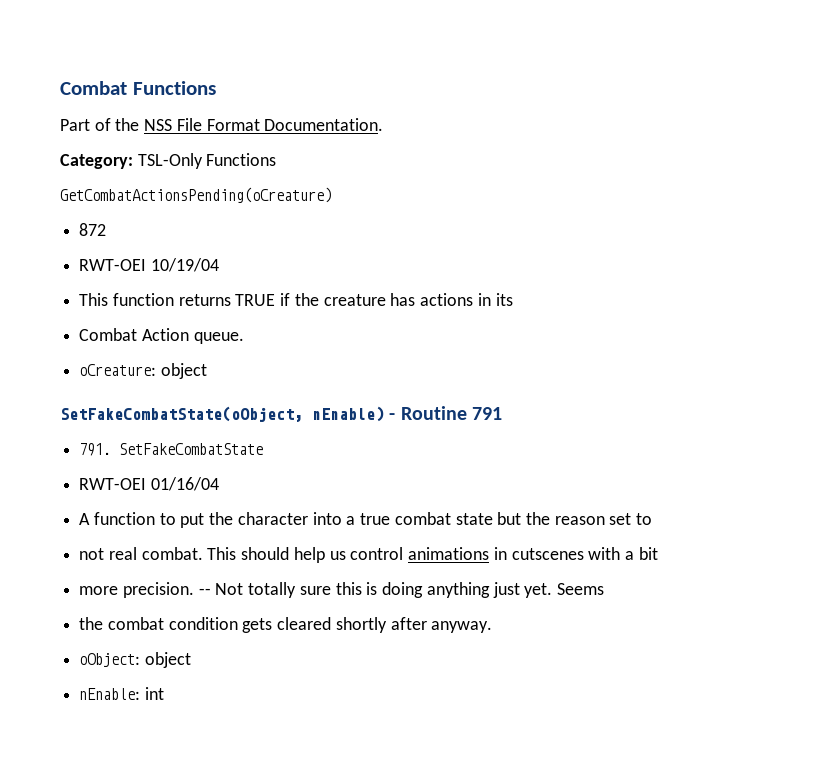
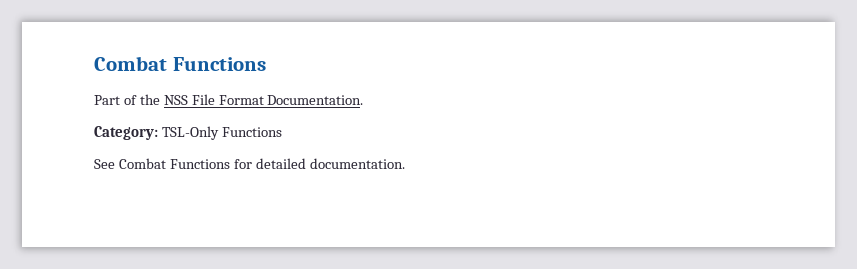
- GetCombatActionsPending(oCreature)
- 872
- RWT-OEI 10/19/04
- This function returns TRUE if the creature has actions in its
- Combat Action queue.
- oCreature: object
- SetFakeCombatState(oObject, nEnable) - Routine 791
- 791. SetFakeCombatState
- RWT-OEI 01/16/04
- A function to put the character into a true combat state but the reason set to
- not real combat. This should help us control animations in cutscenes with a bit
- more precision. -- Not totally sure this is doing anything just yet. Seems
- the combat condition gets cleared shortly after anyway.
- oObject: object
- nEnable: int
+ See Combat Functions for detailed documentation.

